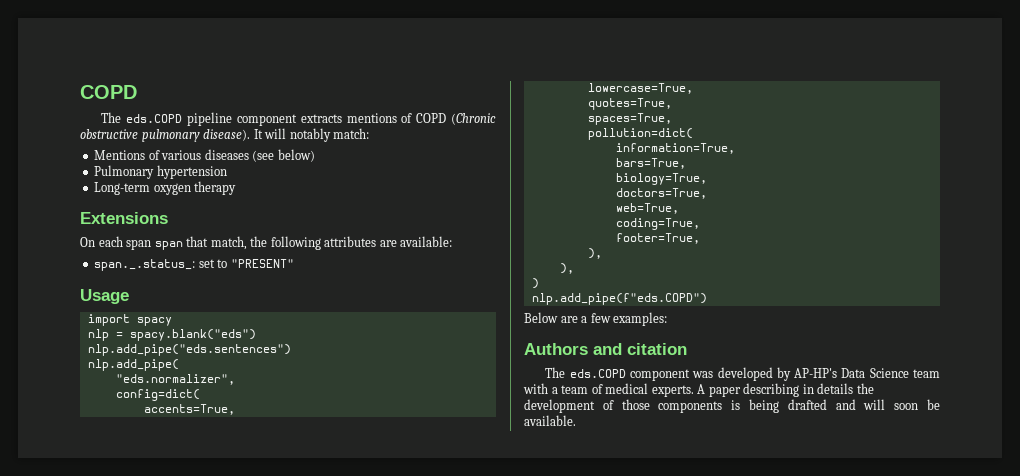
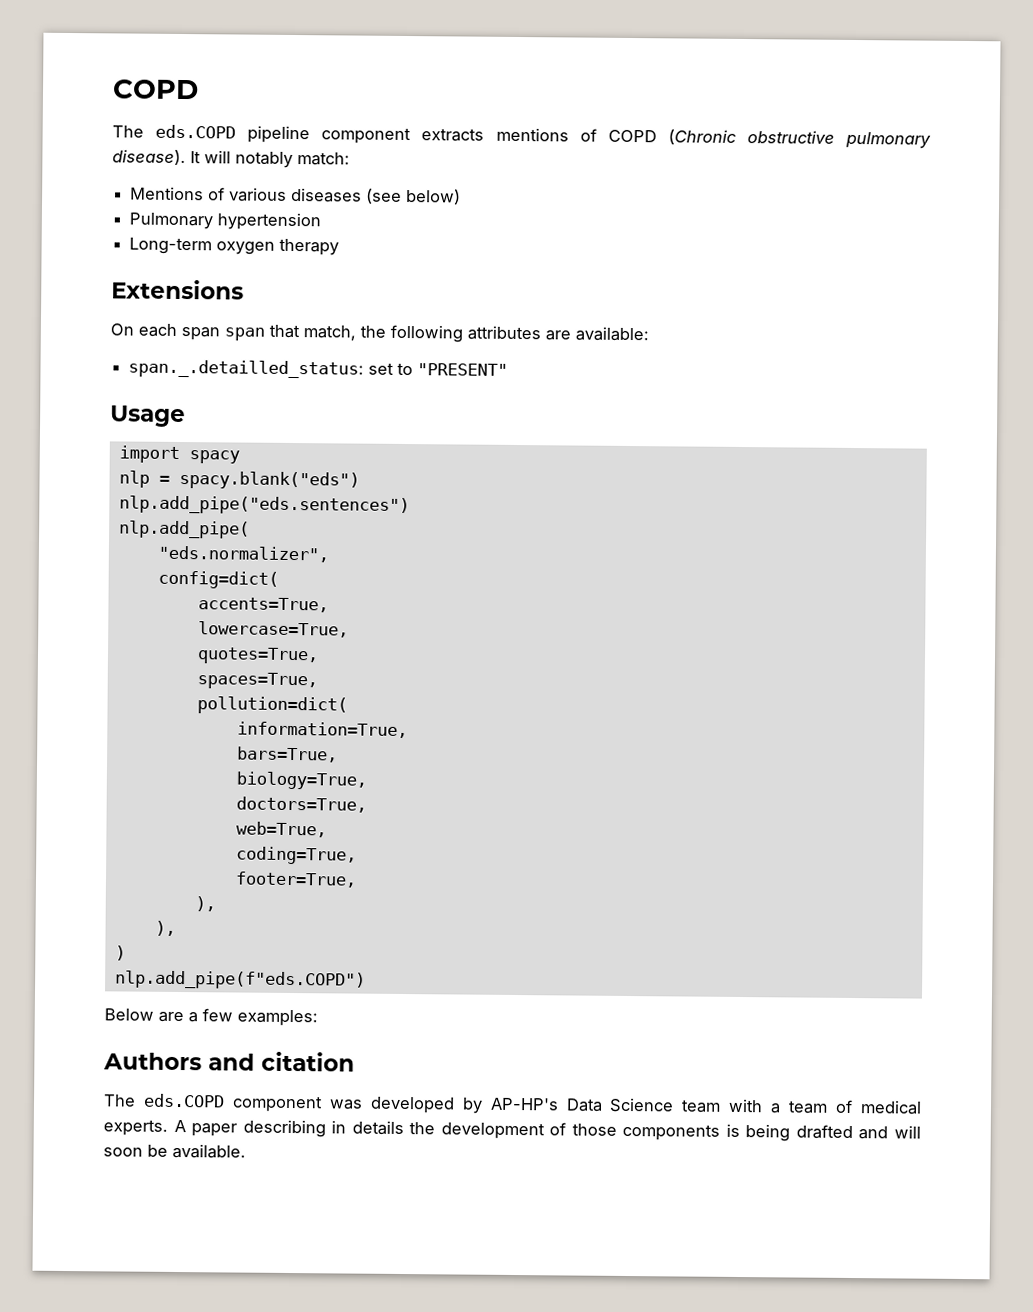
- span._.status_: set to "PRESENT"
+ span._.detailled_status: set to "PRESENT"

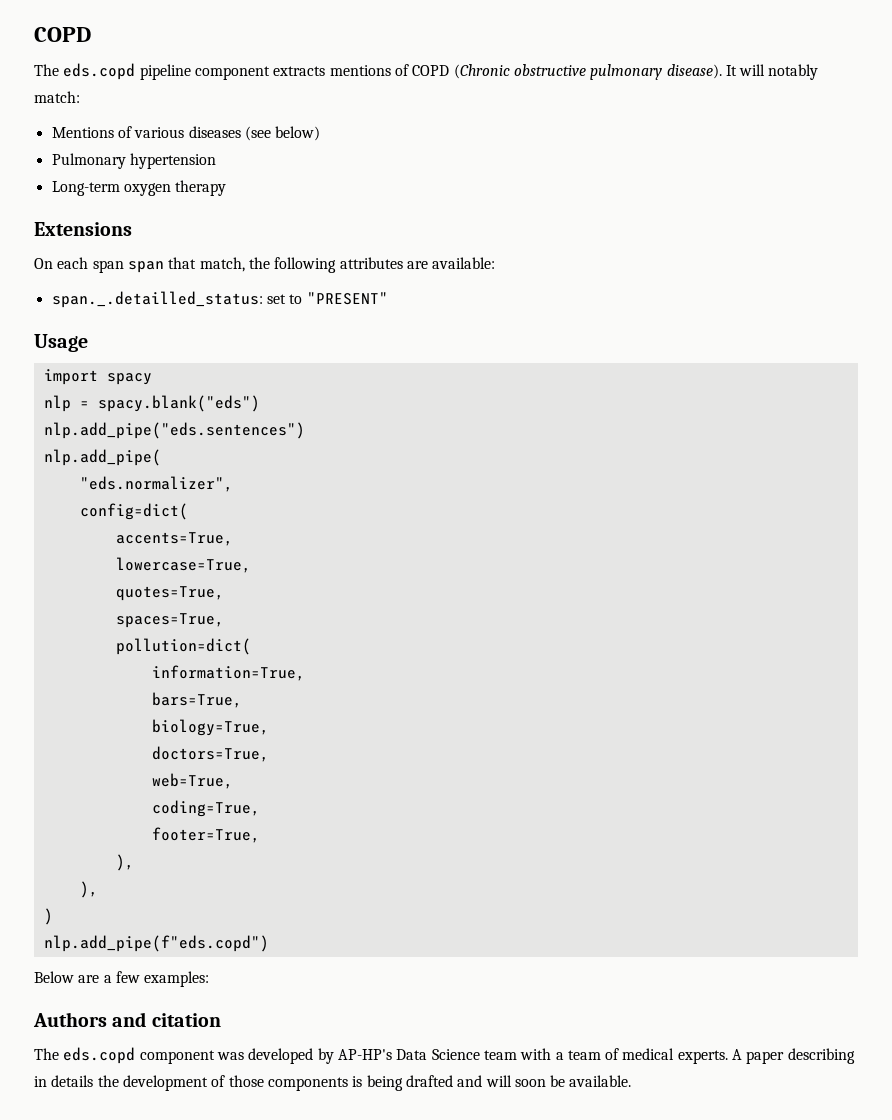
- The eds.COPD pipeline component extracts mentions of COPD (Chronic obstructive pulmonary disease).
+ The eds.copd pipeline component extracts mentions of COPD (Chronic obstructive pulmonary disease).
- nlp.add_pipe(f"eds.COPD")
+ nlp.add_pipe(f"eds.copd")
- The eds.COPD component was developed by AP-HP's Data Science team with a team of medical experts.
+ The eds.copd component was developed by AP-HP's Data Science team with a team of medical experts.

